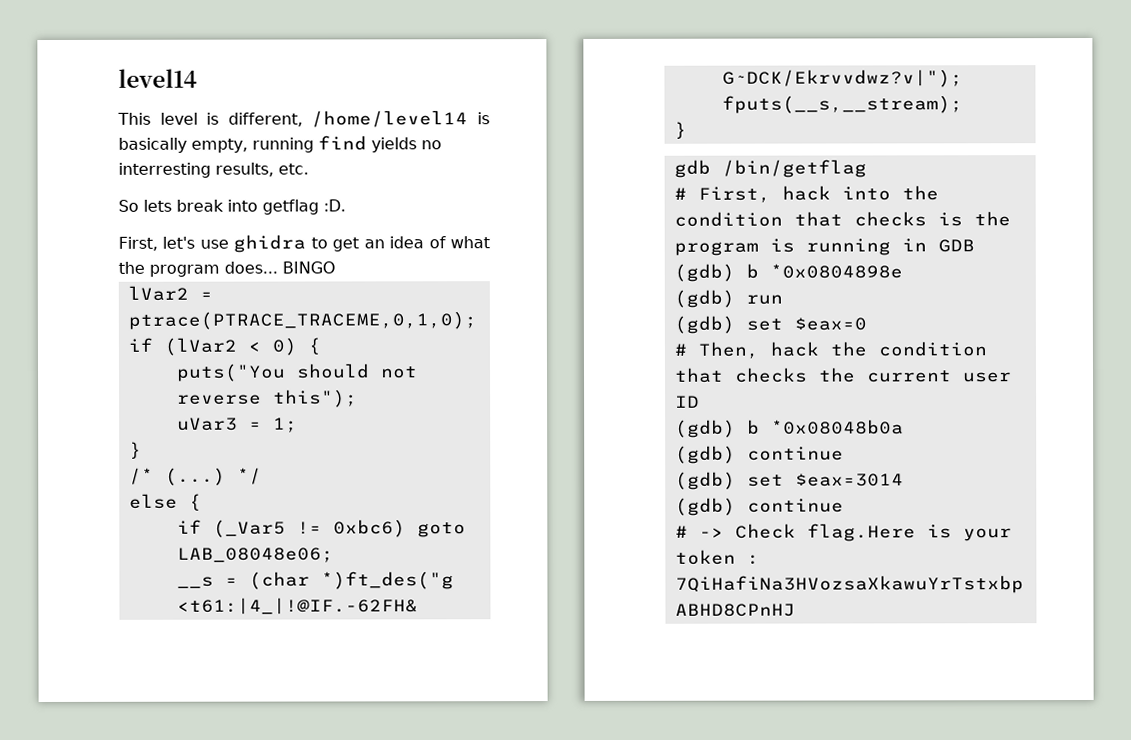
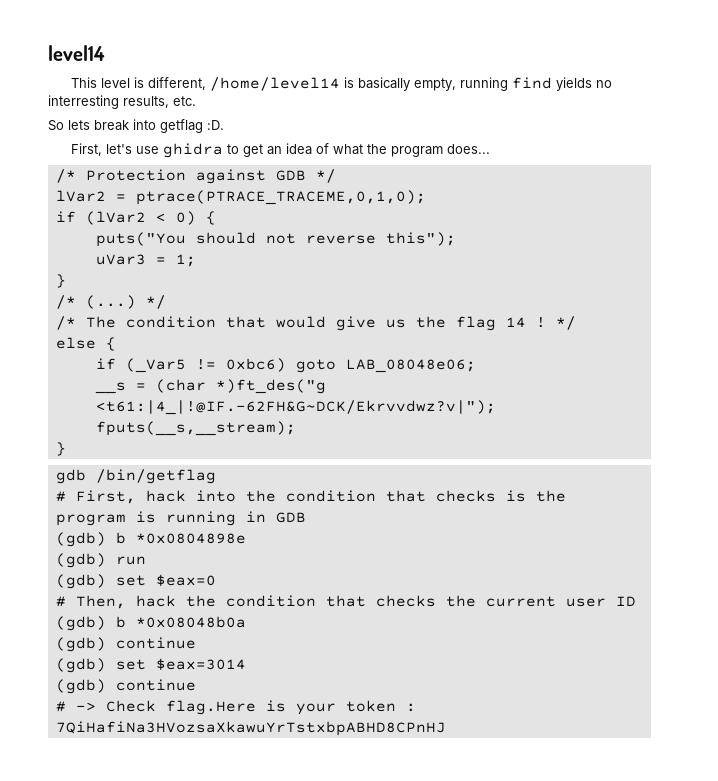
- First, let's use ghidra to get an idea of what the program does... BINGO
+ First, let's use ghidra to get an idea of what the program does...
+ /* Protection against GDB */
+ /* The condition that would give us the flag 14 ! */

